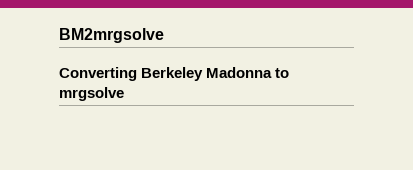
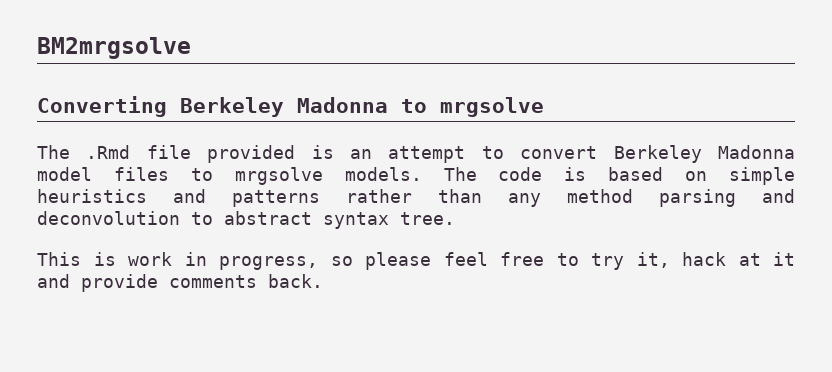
+ The .Rmd file provided is an attempt to convert Berkeley Madonna model files to mrgsolve models. The code is based on simple heuristics and patterns rather than any method parsing and deconvolution to abstract syntax tree.
+ This is work in progress, so please feel free to try it, hack at it and provide comments back.

